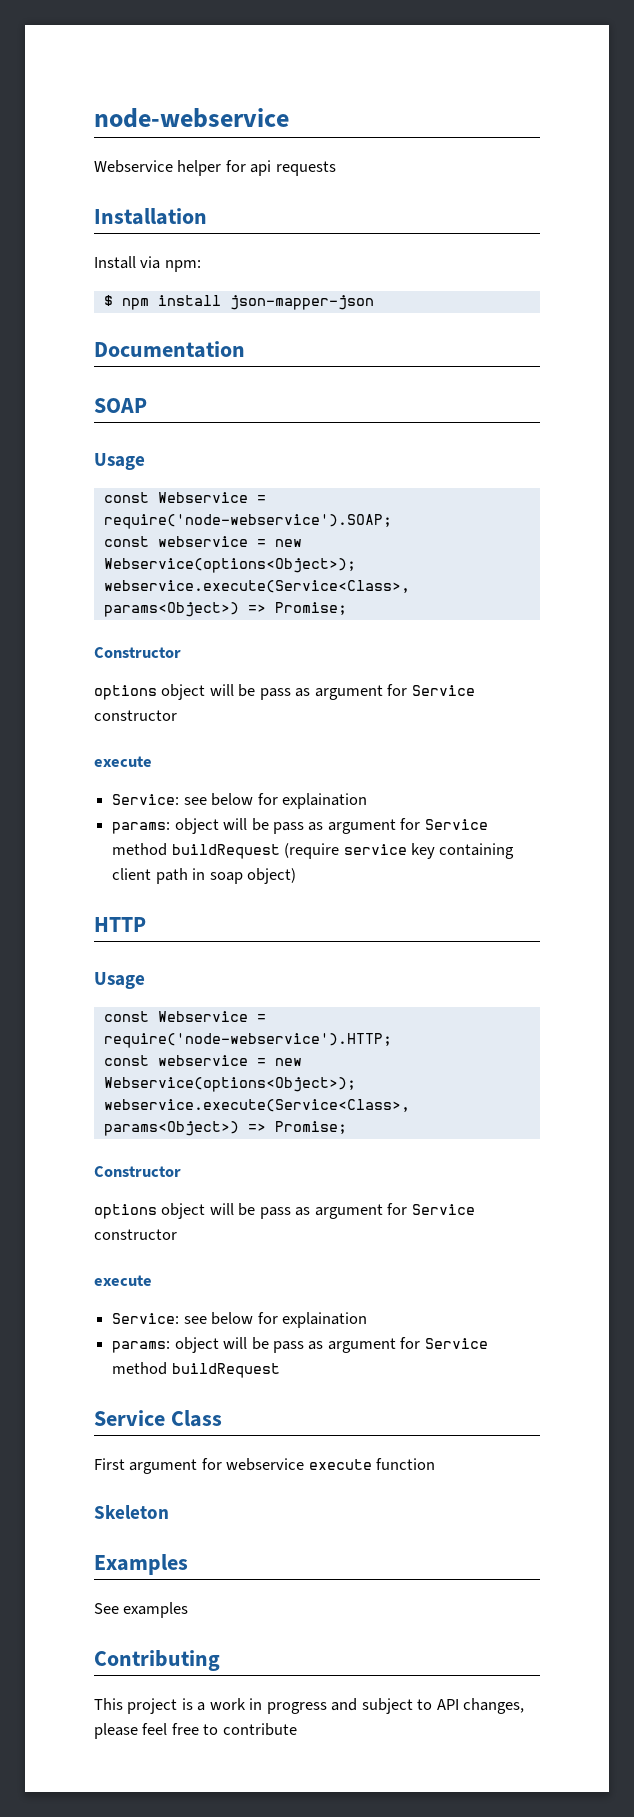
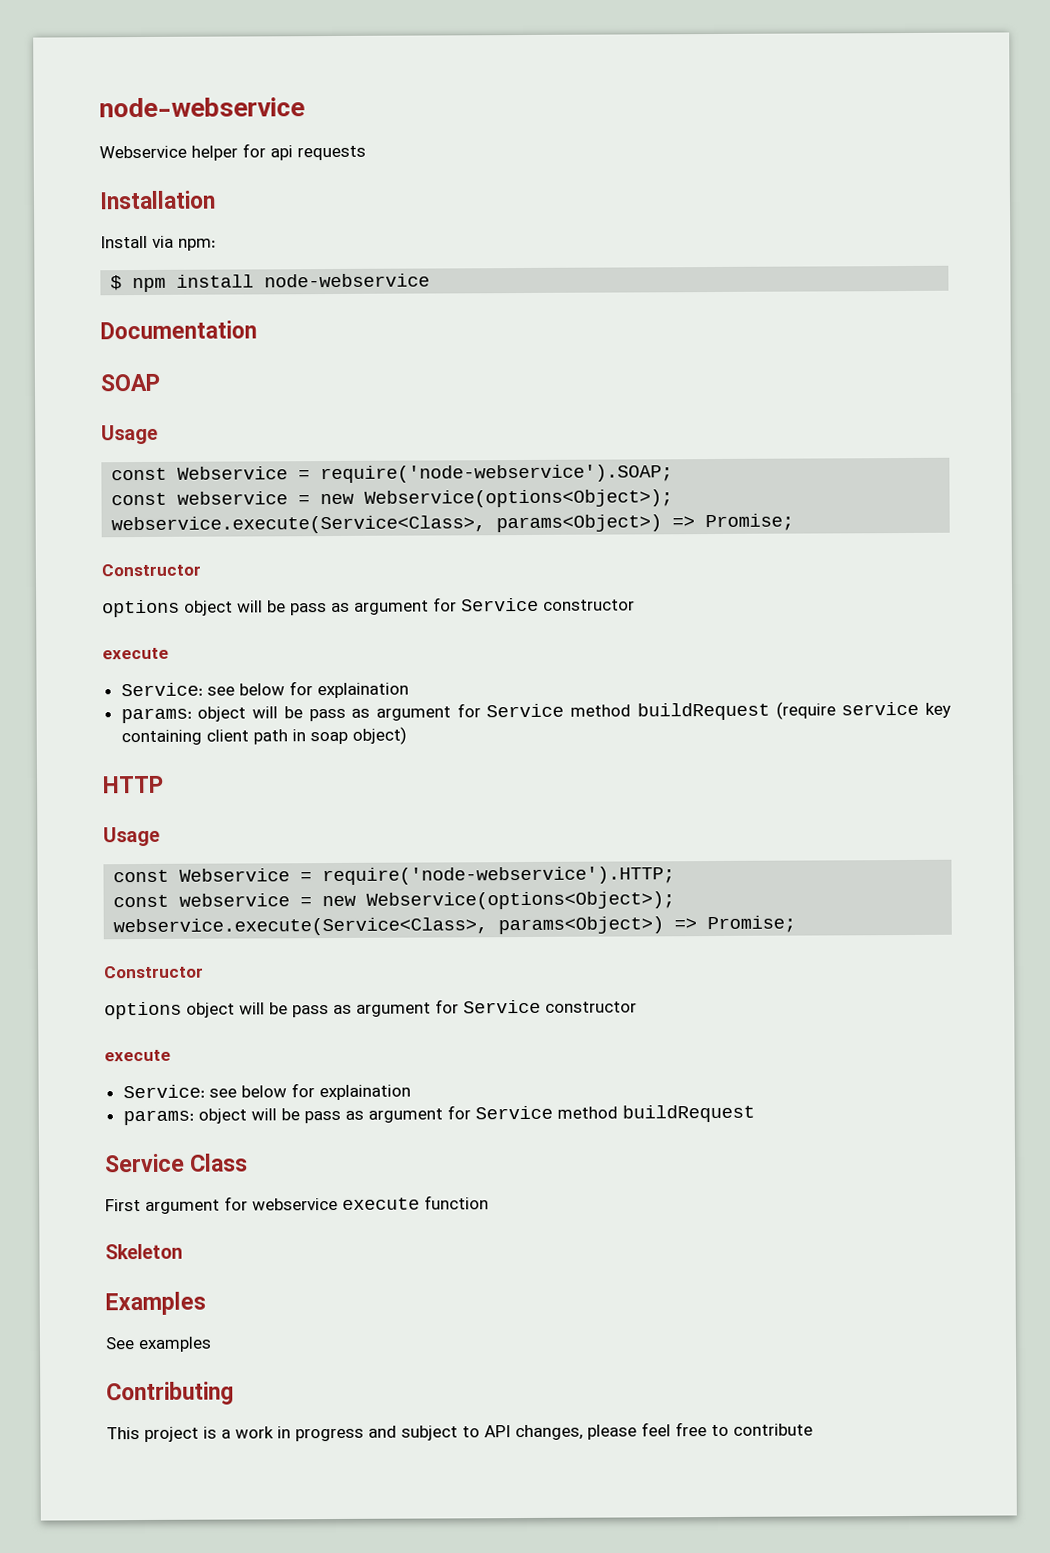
- $ npm install json-mapper-json
+ $ npm install node-webservice

